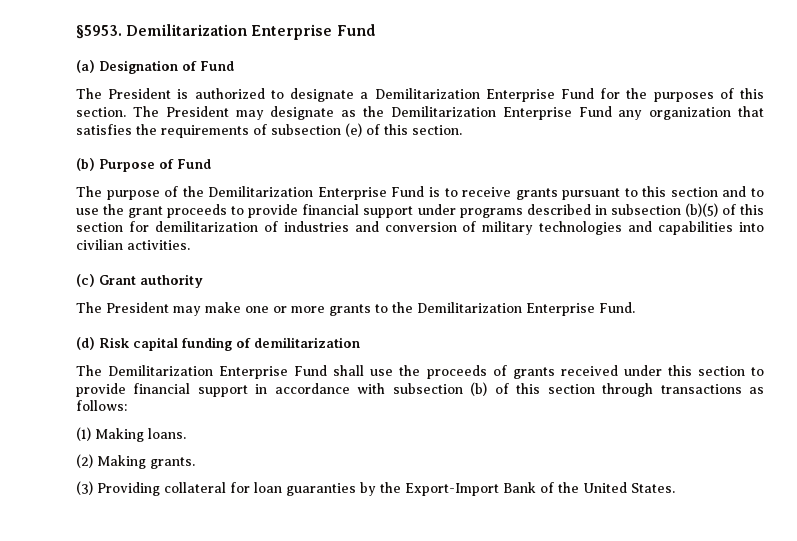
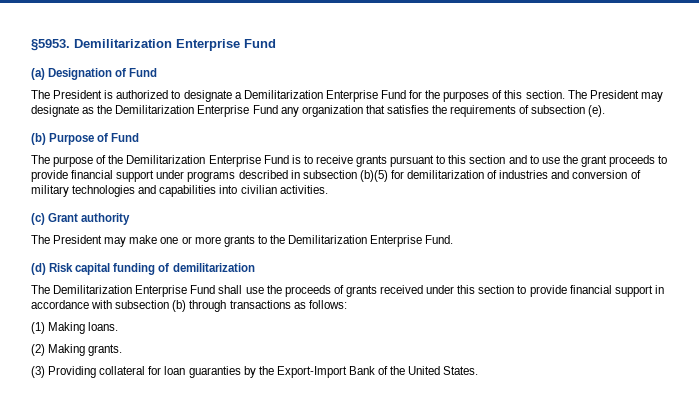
- The President may designate as the Demilitarization Enterprise Fund any organization that satisfies the requirements of subsection (e) of this section.
+ The President may designate as the Demilitarization Enterprise Fund any organization that satisfies the requirements of subsection (e).
- The purpose of the Demilitarization Enterprise Fund is to receive grants pursuant to this section and to use the grant proceeds to provide financial support under programs described in subsection (b)(5) of this section for demilitarization of industries and conversion of military technologies and capabilities into civilian activities.
+ The purpose of the Demilitarization Enterprise Fund is to receive grants pursuant to this section and to use the grant proceeds to provide financial support under programs described in subsection (b)(5) for demilitarization of industries and conversion of military technologies and capabilities into civilian activities.
- The Demilitarization Enterprise Fund shall use the proceeds of grants received under this section to provide financial support in accordance with subsection (b) of this section through transactions as follows:
+ The Demilitarization Enterprise Fund shall use the proceeds of grants received under this section to provide financial support in accordance with subsection (b) through transactions as follows:

